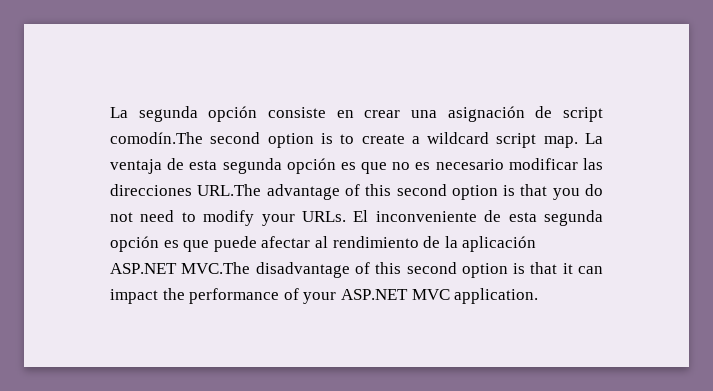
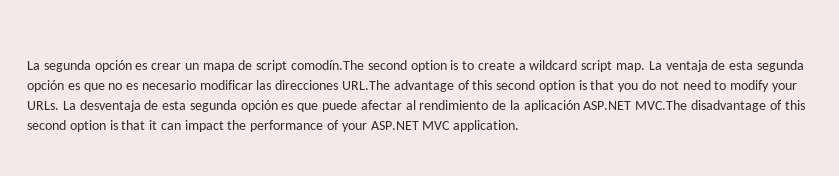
- La segunda opción consiste en crear una asignación de script comodín.The second option is to create a wildcard script map.
+ La segunda opción es crear un mapa de script comodín.The second option is to create a wildcard script map.
- El inconveniente de esta segunda opción es que puede afectar al rendimiento de la aplicación ASP.NET MVC.The disadvantage of this second option is that it can impact the performance of your ASP.NET MVC application.
+ La desventaja de esta segunda opción es que puede afectar al rendimiento de la aplicación ASP.NET MVC.The disadvantage of this second option is that it can impact the performance of your ASP.NET MVC application.

